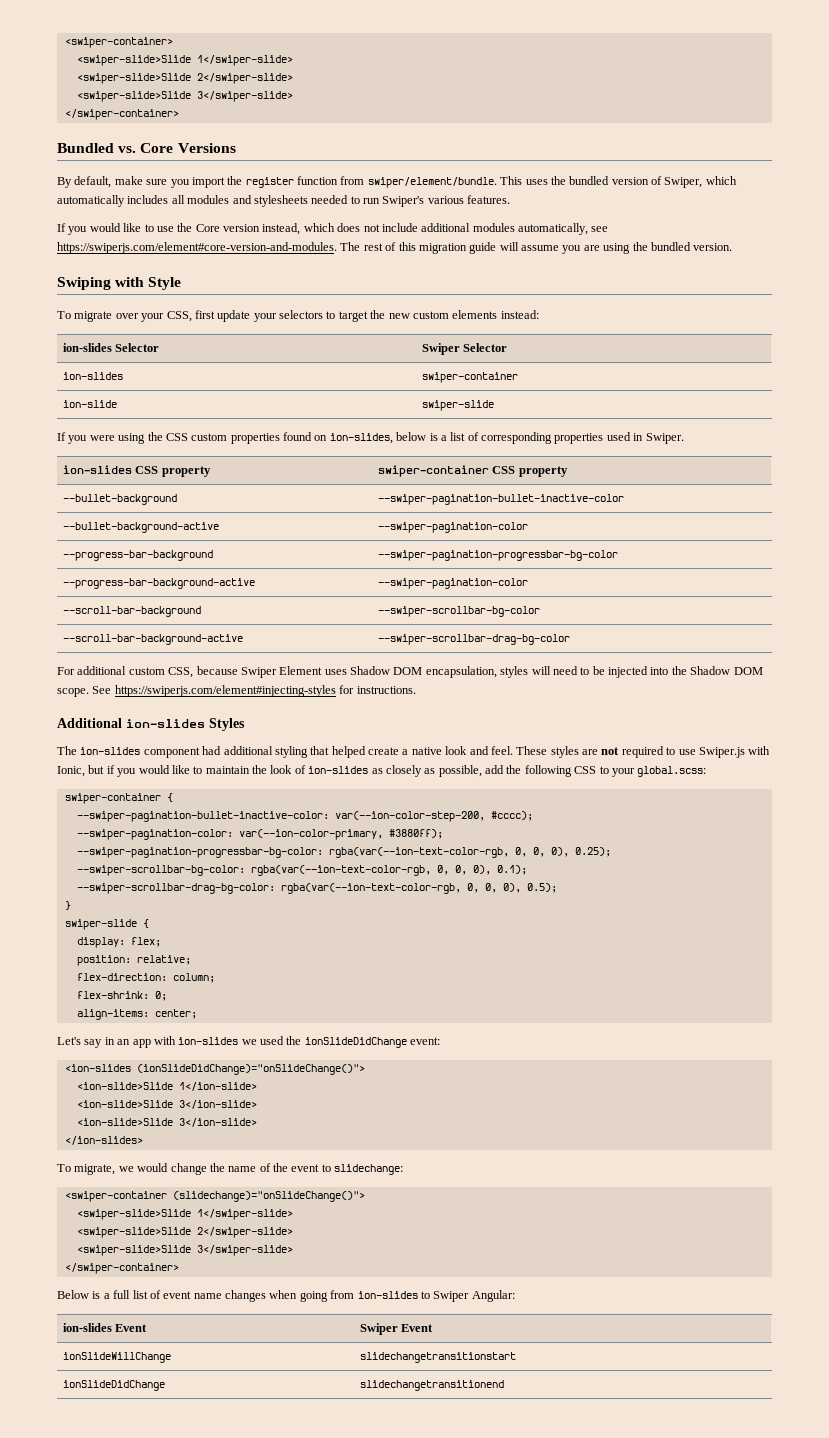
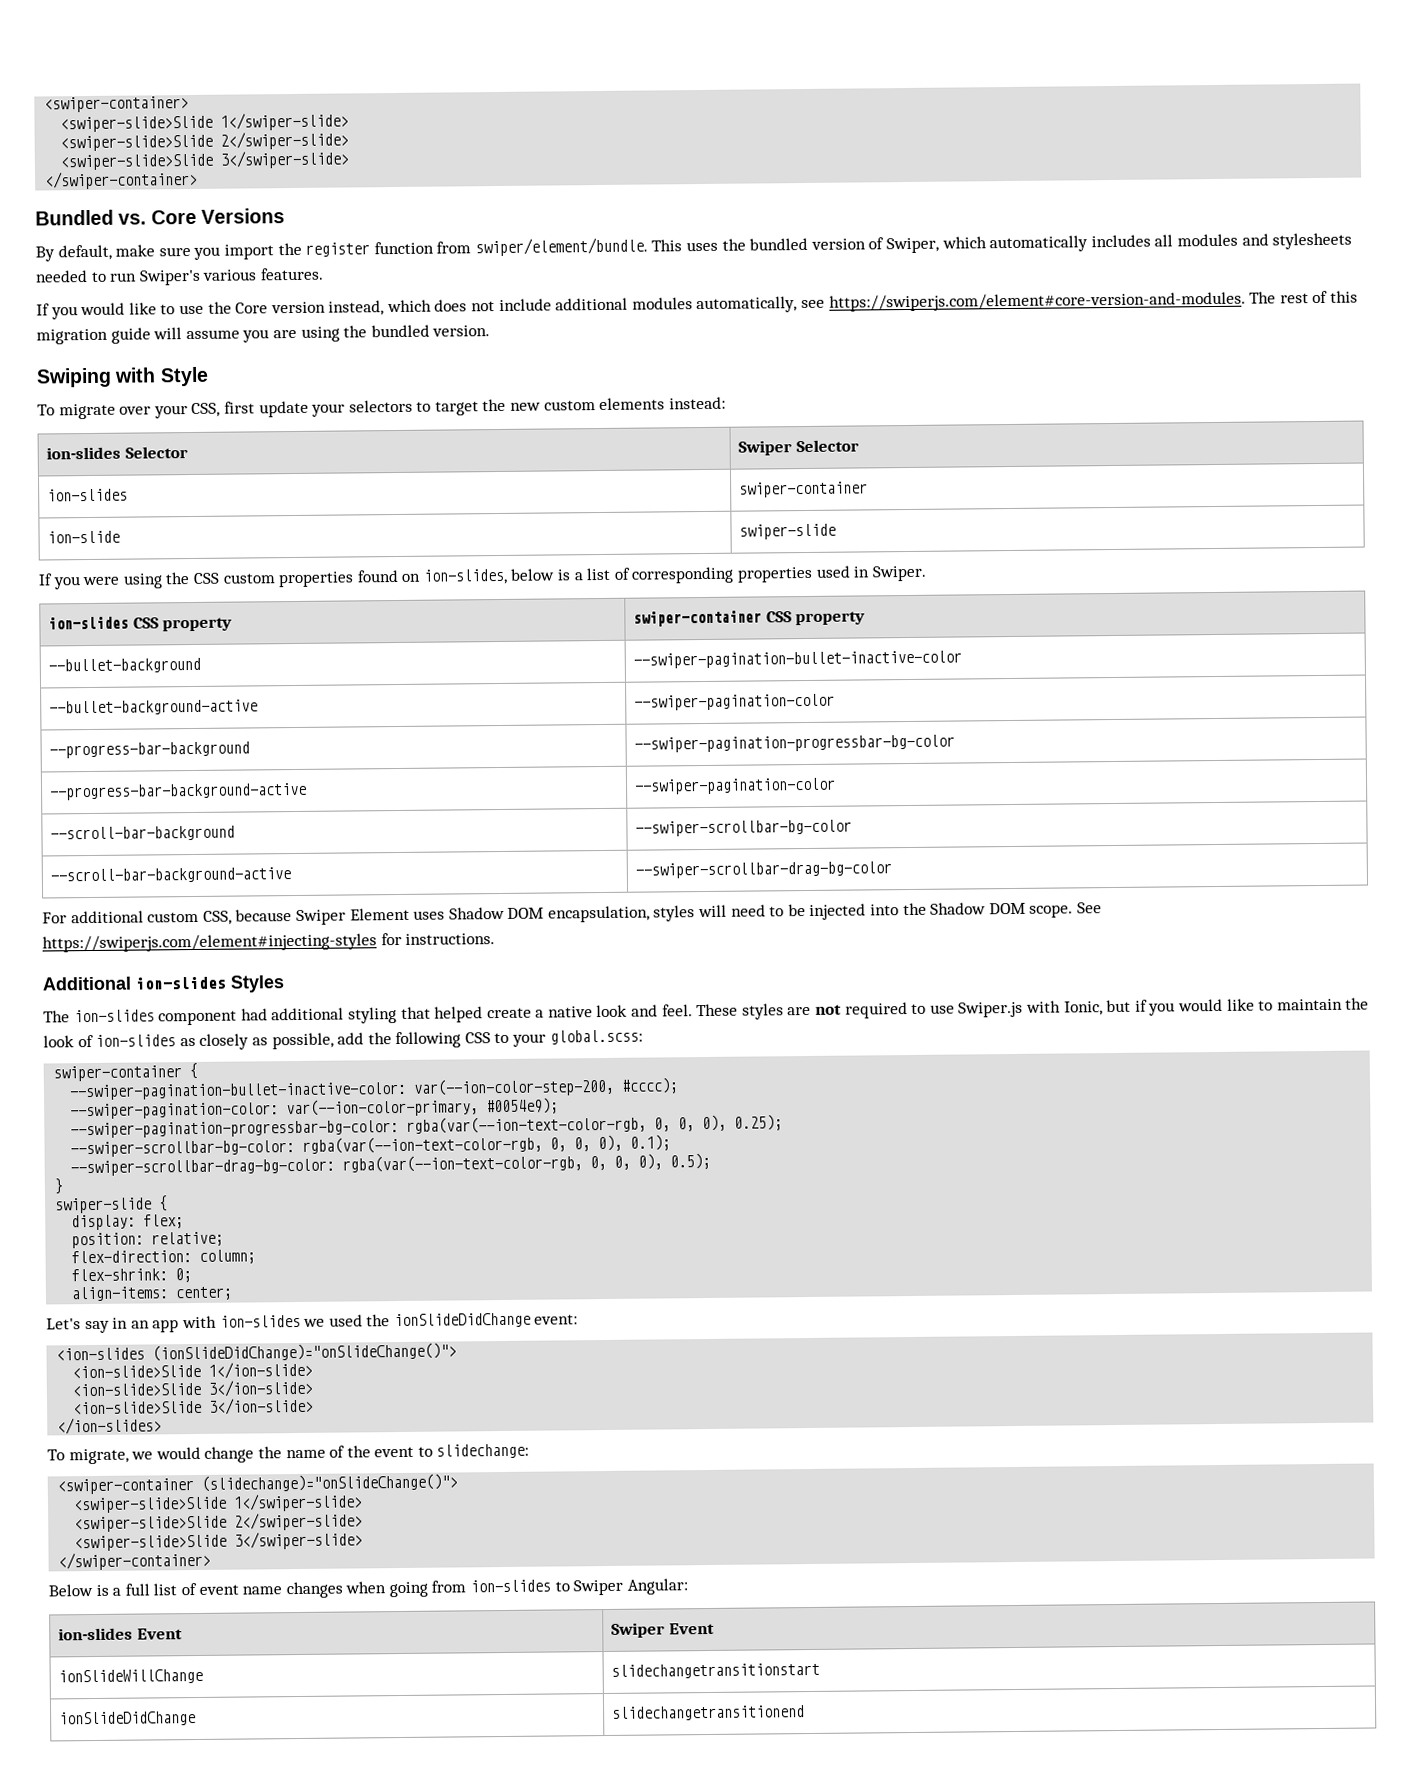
- --swiper-pagination-color: var(--ion-color-primary, #3880ff);
+ --swiper-pagination-color: var(--ion-color-primary, #0054e9);

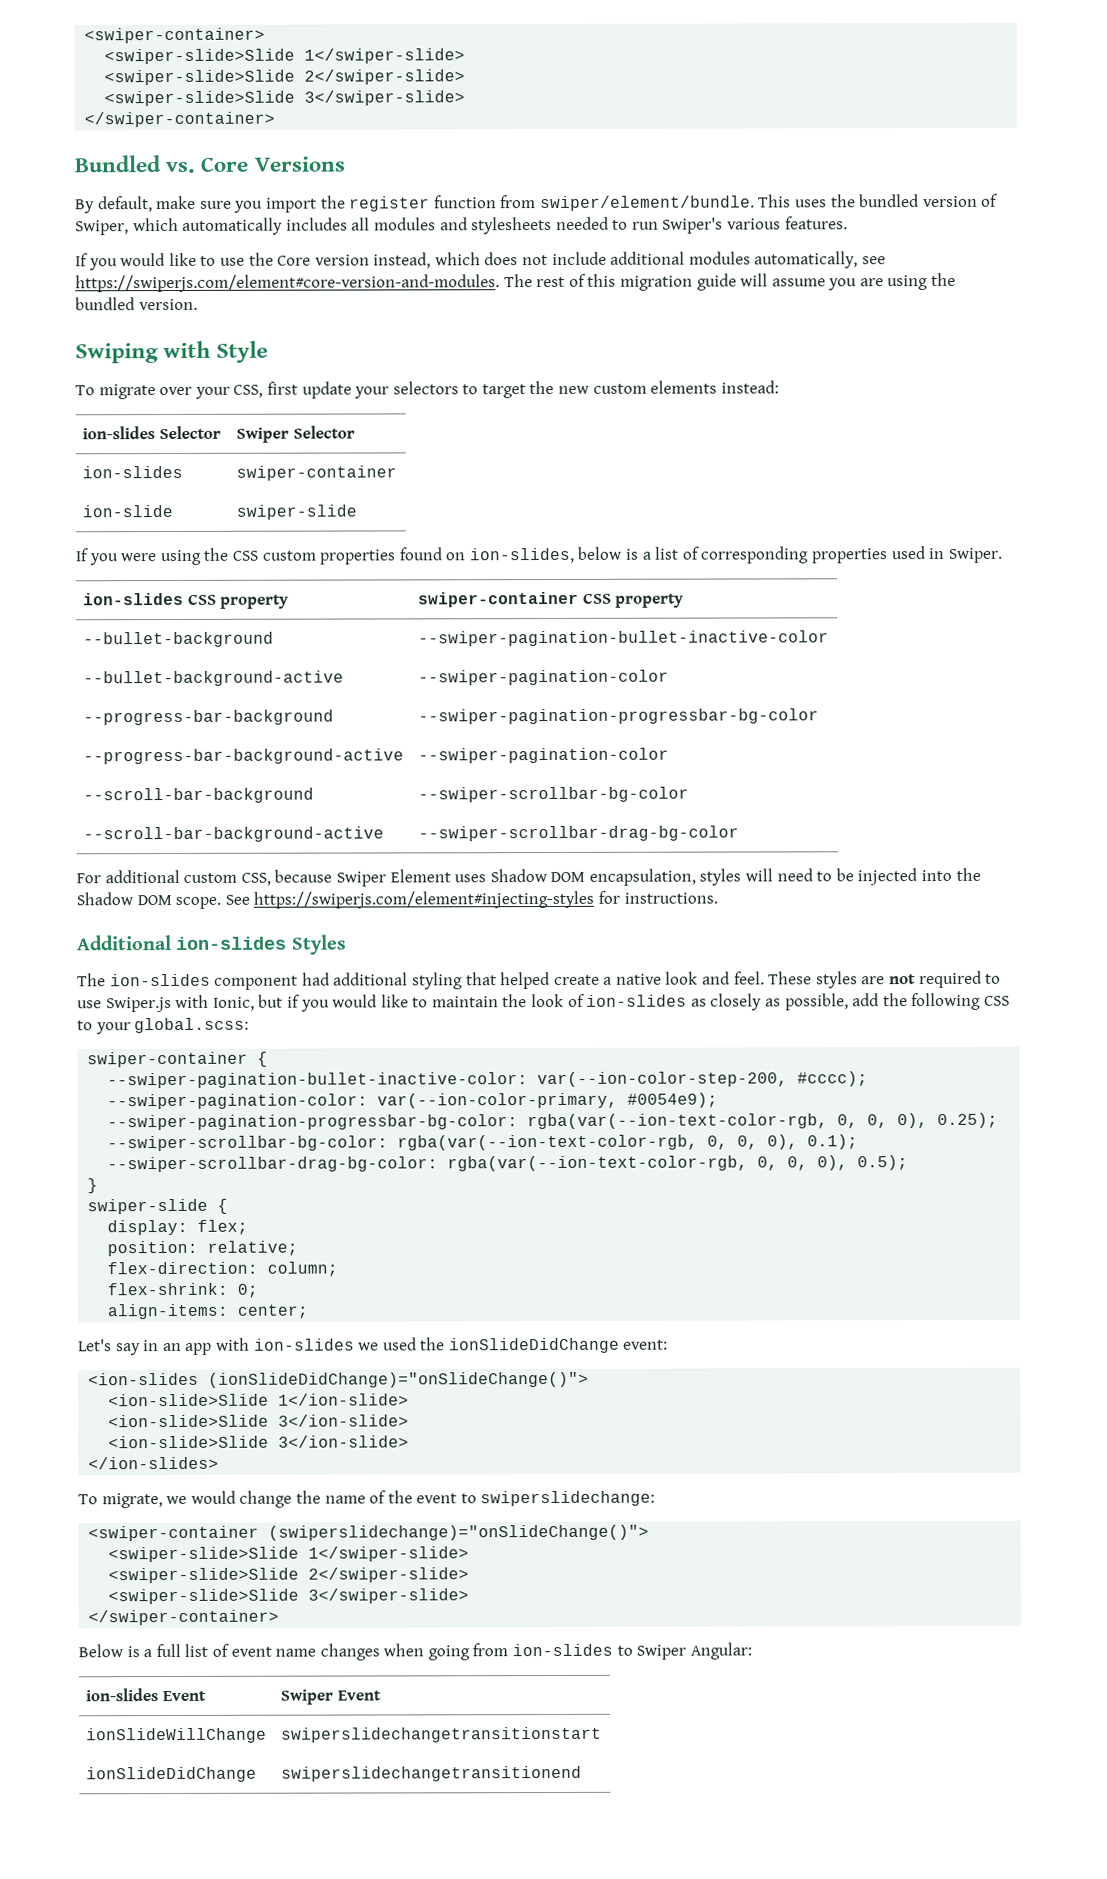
- To migrate, we would change the name of the event to slidechange:
+ To migrate, we would change the name of the event to swiperslidechange:
- <swiper-container (slidechange)="onSlideChange()">
+ <swiper-container (swiperslidechange)="onSlideChange()">
- ionSlideWillChange | slidechangetransitionstart
+ ionSlideWillChange | swiperslidechangetransitionstart
- ionSlideDidChange | slidechangetransitionend
+ ionSlideDidChange | swiperslidechangetransitionend

